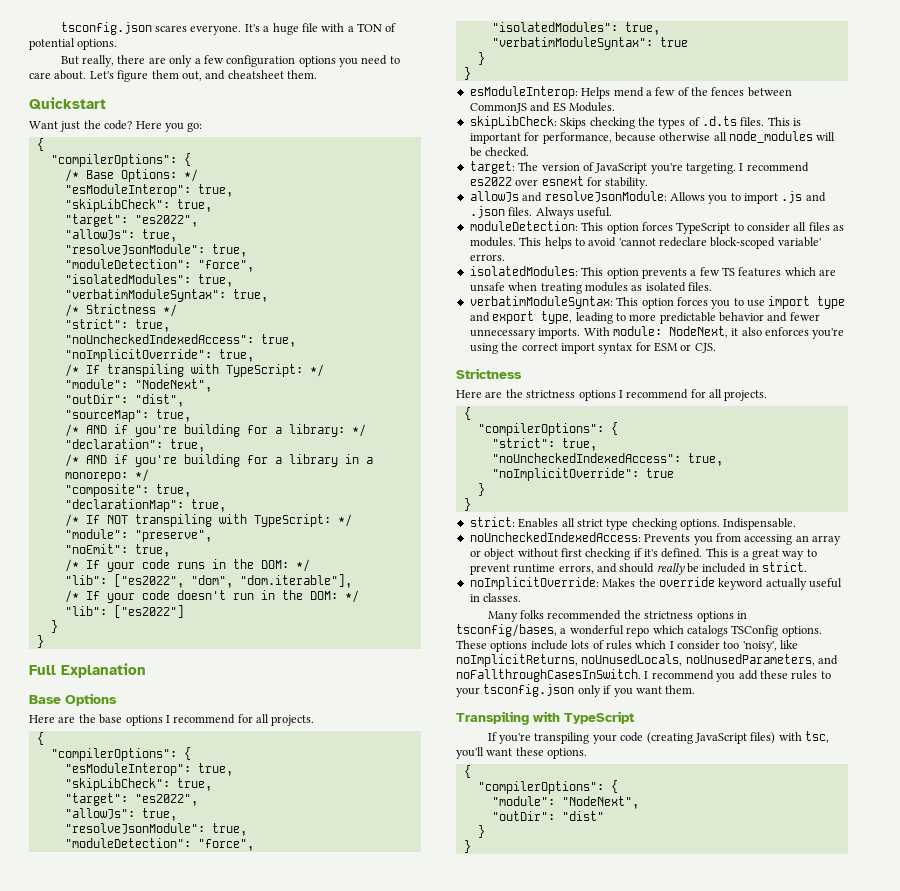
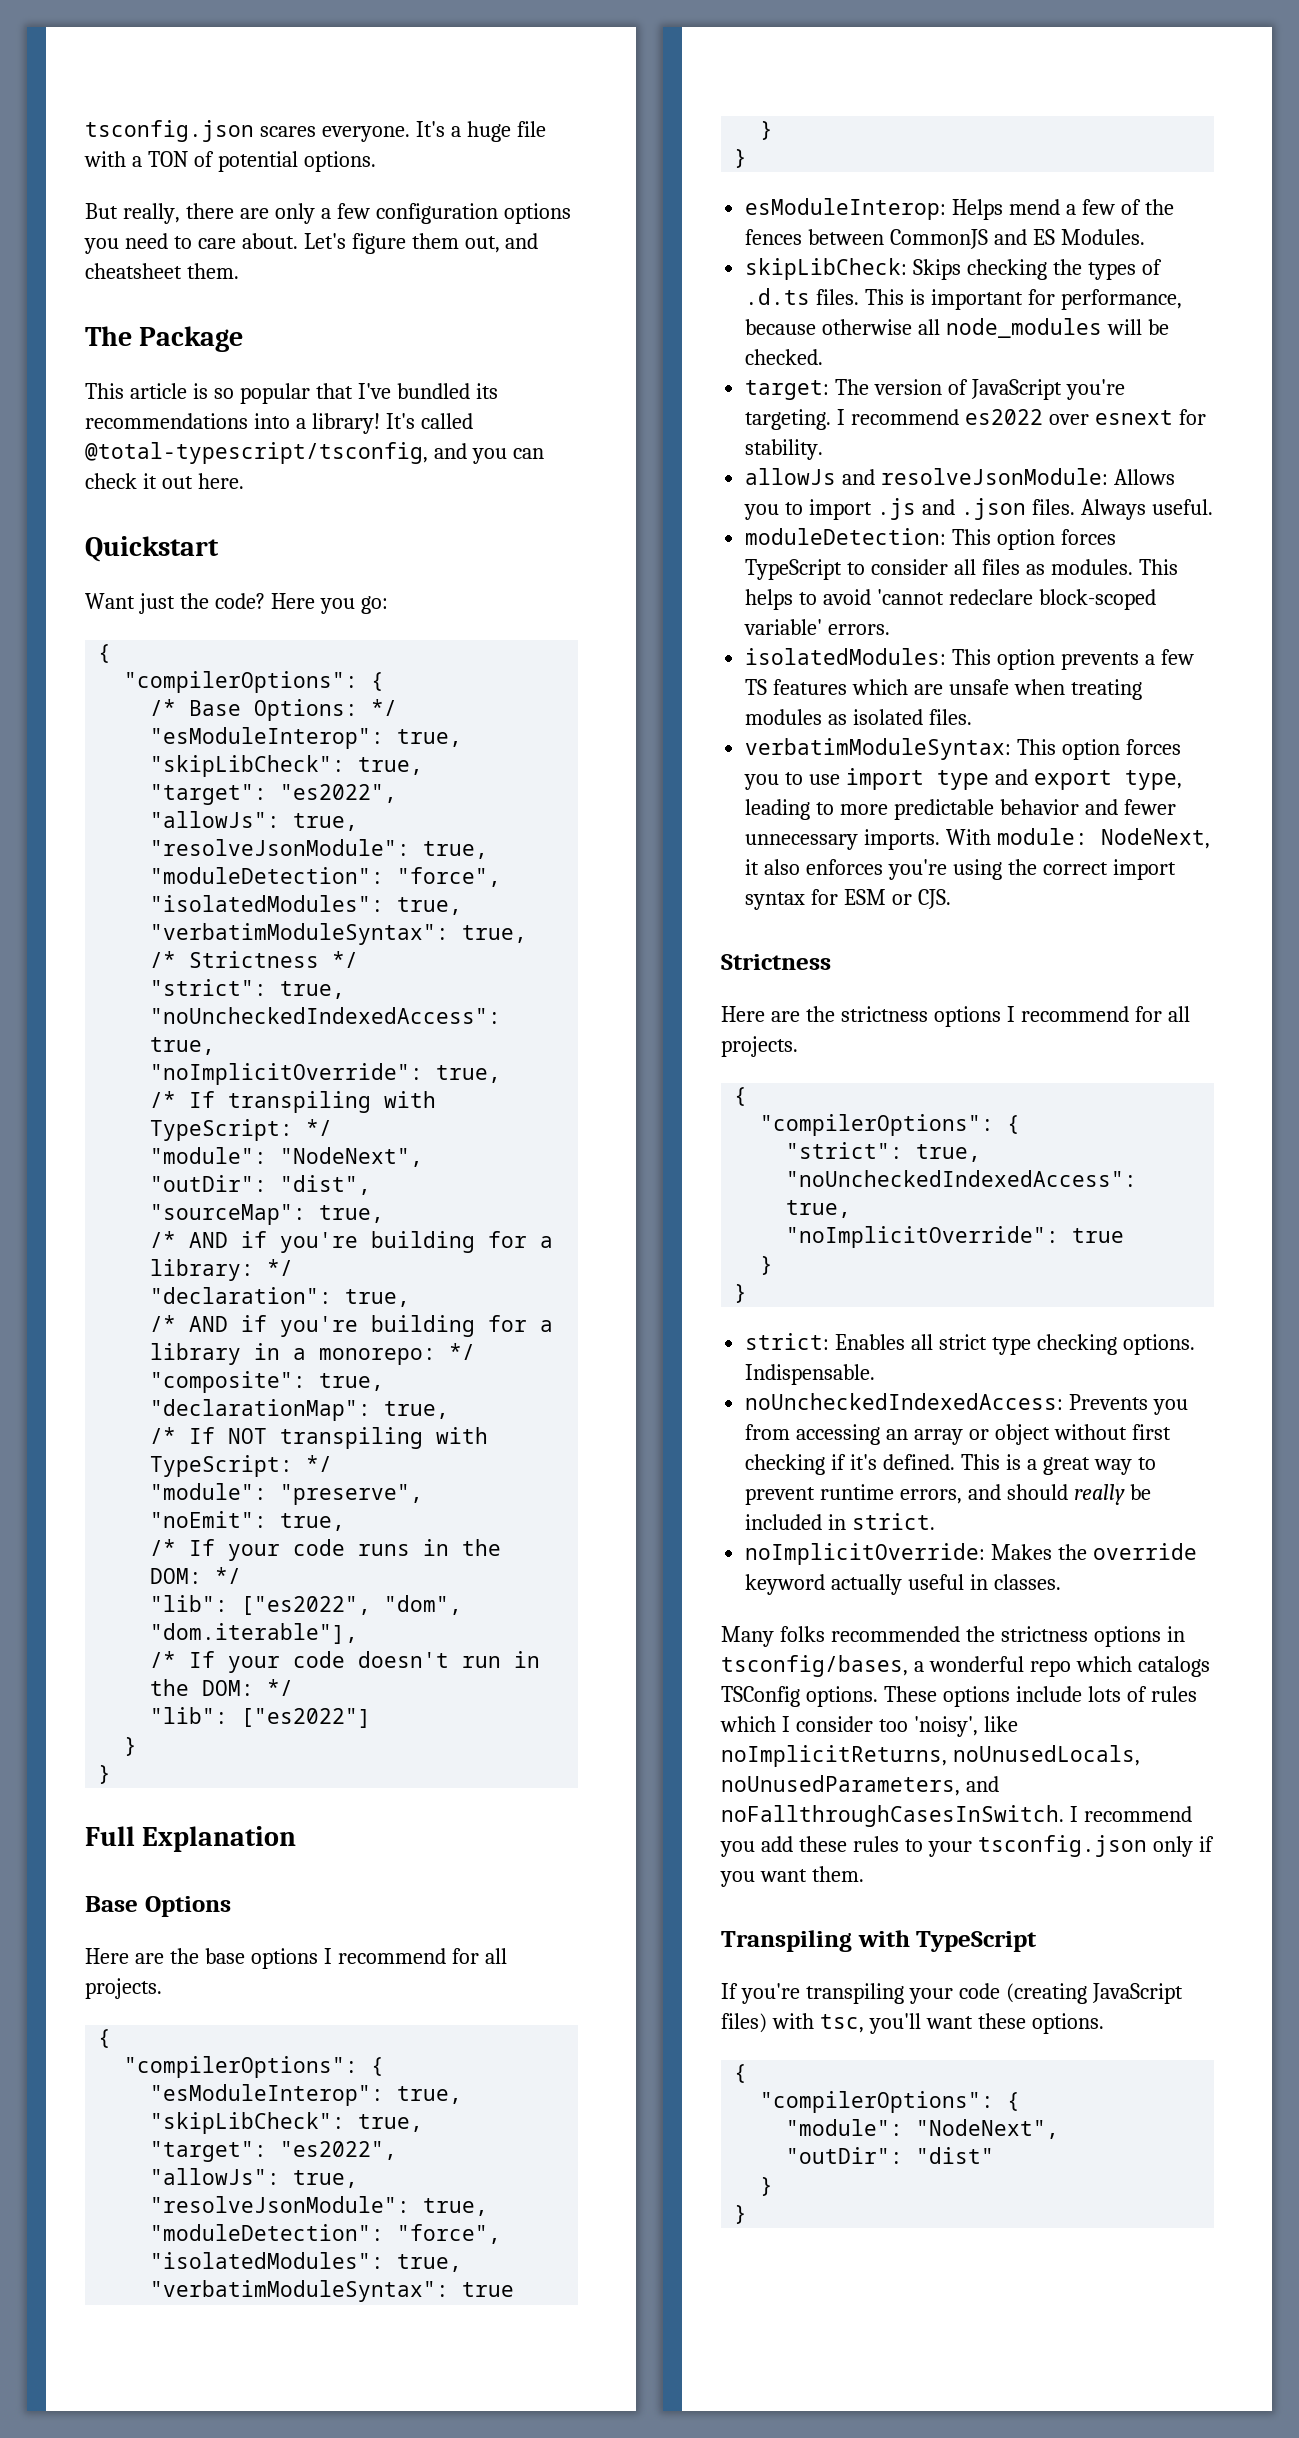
+ The Package
+ This article is so popular that I've bundled its recommendations into a library! It's called @total-typescript/tsconfig, and you can check it out here.

